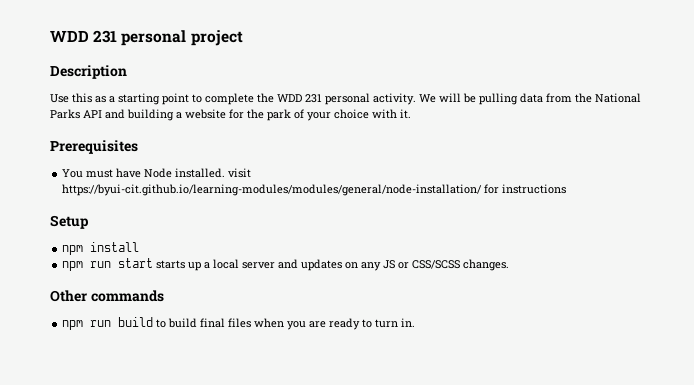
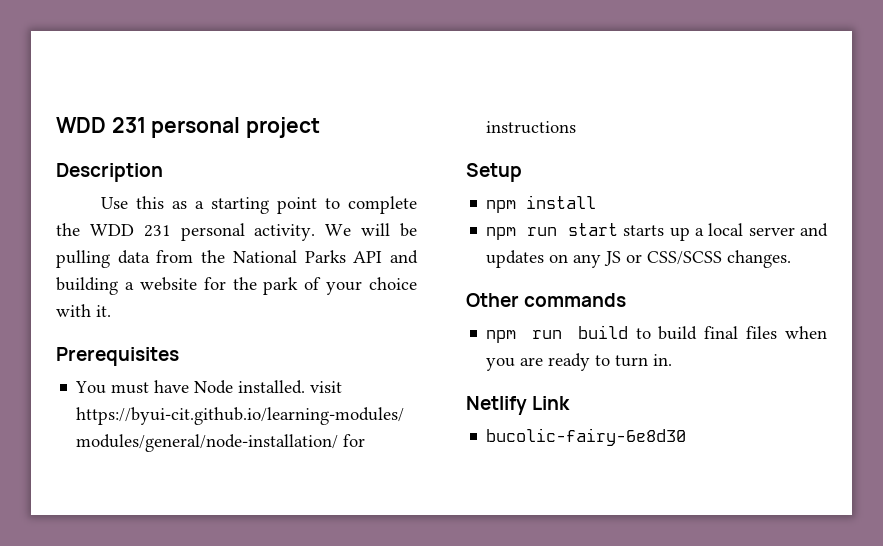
+ Netlify Link
+ bucolic-fairy-6e8d30

